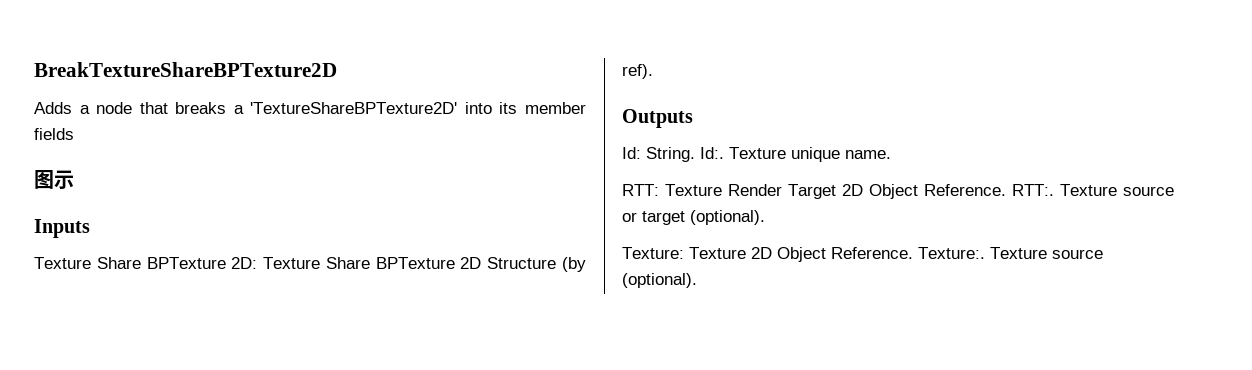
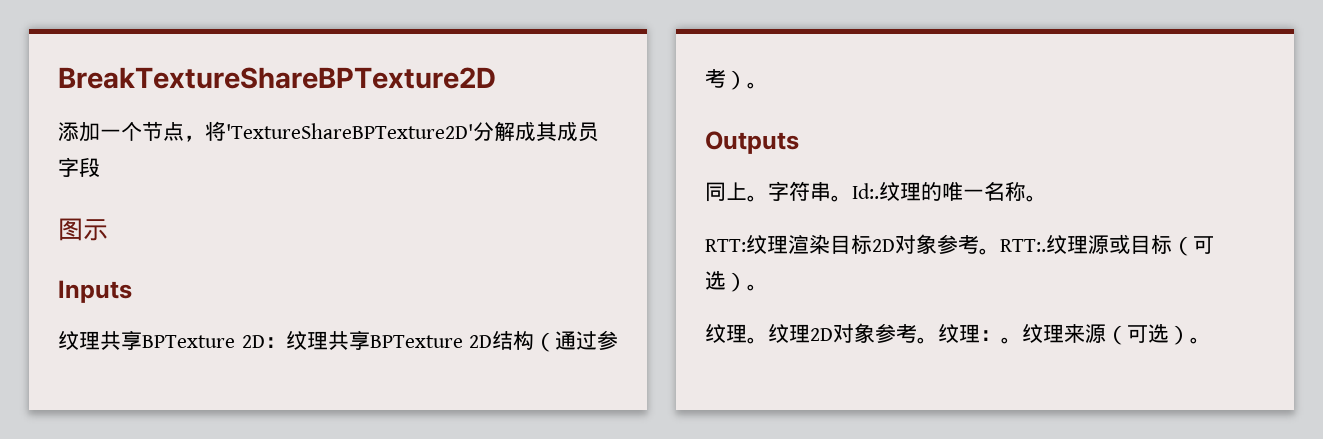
- Adds a node that breaks a 'TextureShareBPTexture2D' into its member fields
+ 添加一个节点，将'TextureShareBPTexture2D'分解成其成员字段
  图示
  Inputs
- Texture Share BPTexture 2D: Texture Share BPTexture 2D Structure (by ref).
+ 纹理共享BPTexture 2D：纹理共享BPTexture 2D结构（通过参考）。
  Outputs
- Id: String. Id:. Texture unique name.
- RTT: Texture Render Target 2D Object Reference. RTT:. Texture source or target (optional).
- Texture: Texture 2D Object Reference. Texture:. Texture source (optional).
+ 同上。字符串。Id:.纹理的唯一名称。
+ RTT:纹理渲染目标2D对象参考。RTT:.纹理源或目标（可选）。
+ 纹理。纹理2D对象参考。纹理：。纹理来源（可选）。

